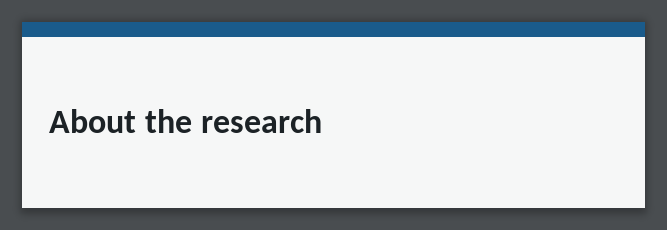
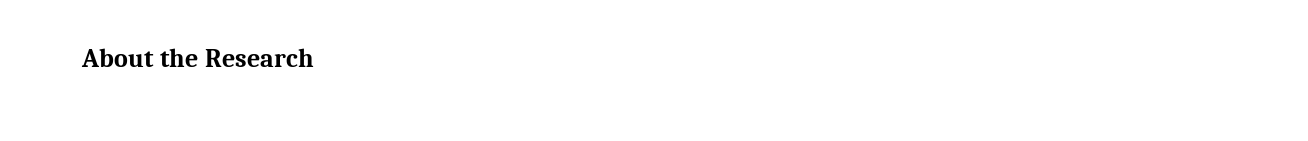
- About the research
+ About the Research

